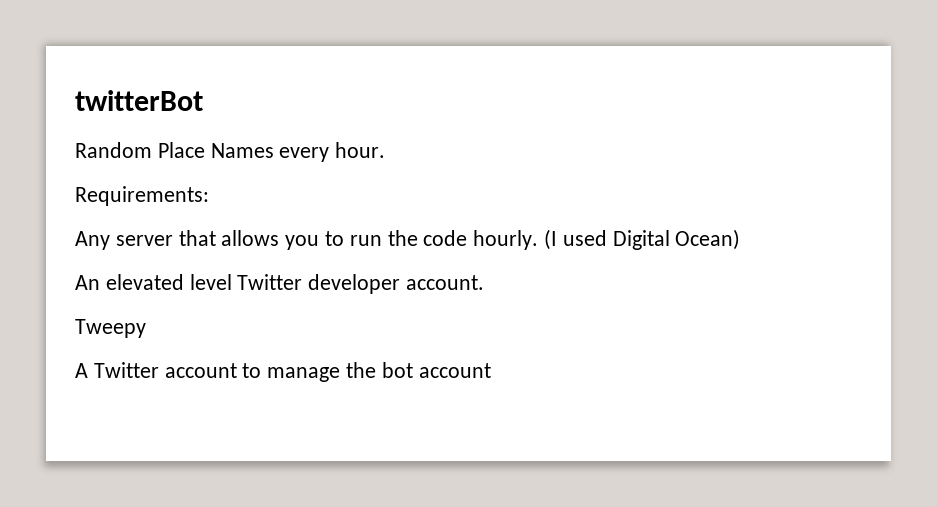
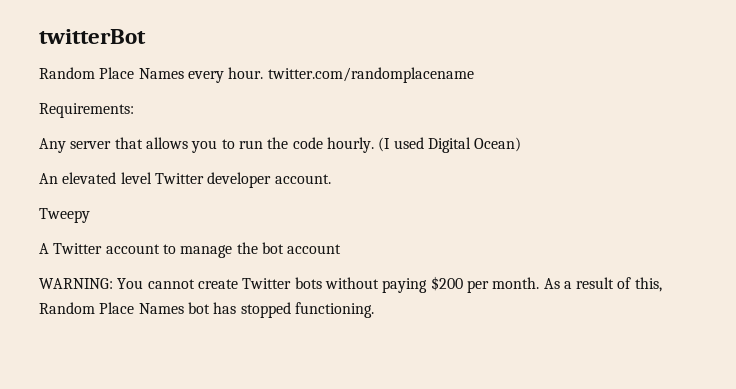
- Random Place Names every hour.
+ Random Place Names every hour. twitter.com/randomplacename
+ WARNING: You cannot create Twitter bots without paying $200 per month. As a result of this, Random Place Names bot has stopped functioning.

